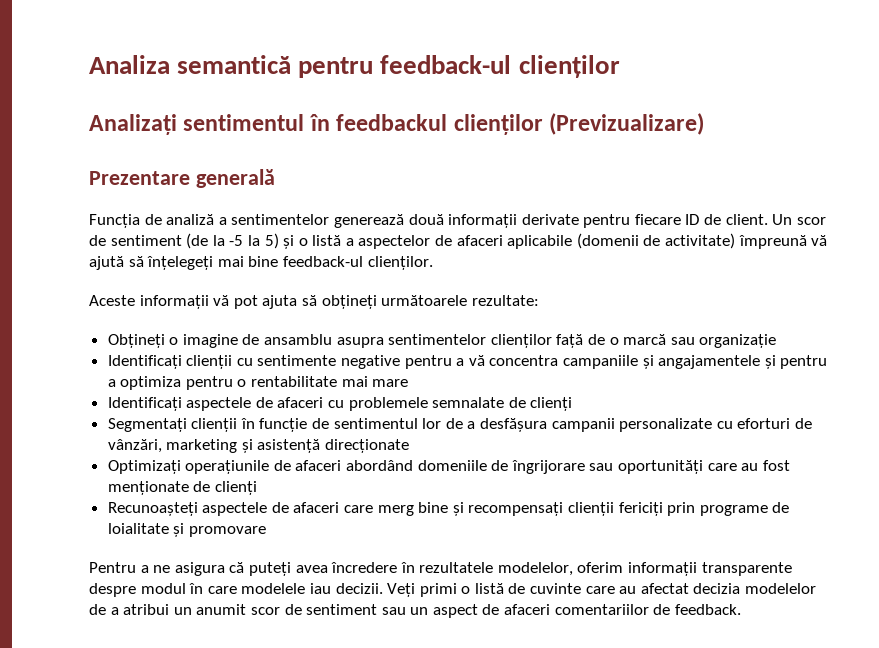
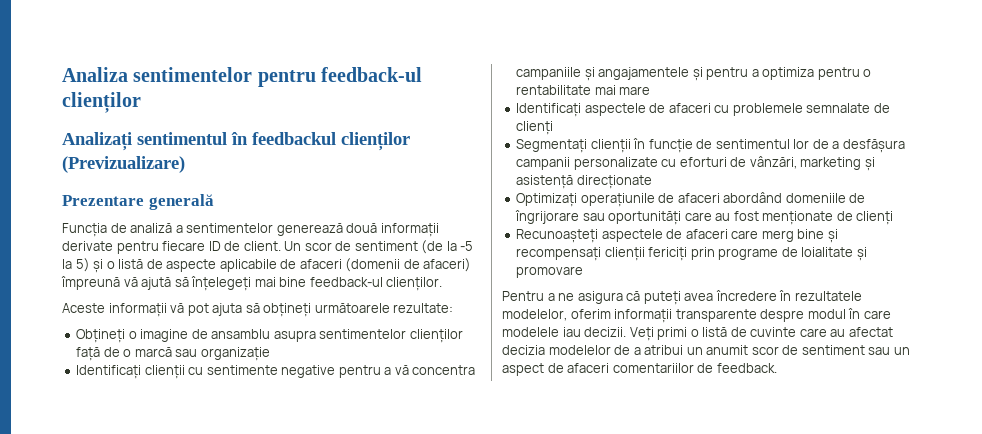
- Analiza semantică pentru feedback-ul clienților
+ Analiza sentimentelor pentru feedback-ul clienților
- Un scor de sentiment (de la -5 la 5) și o listă a aspectelor de afaceri aplicabile (domenii de activitate) împreună vă ajută să înțelegeți mai bine feedback-ul clienților.
+ Un scor de sentiment (de la -5 la 5) și o listă de aspecte aplicabile de afaceri (domenii de afaceri) împreună vă ajută să înțelegeți mai bine feedback-ul clienților.

